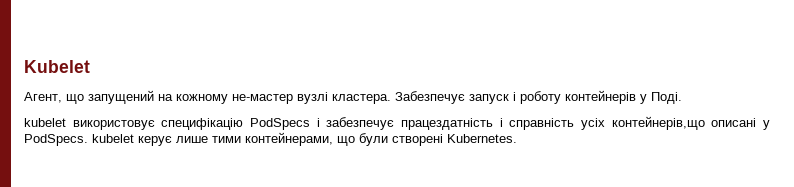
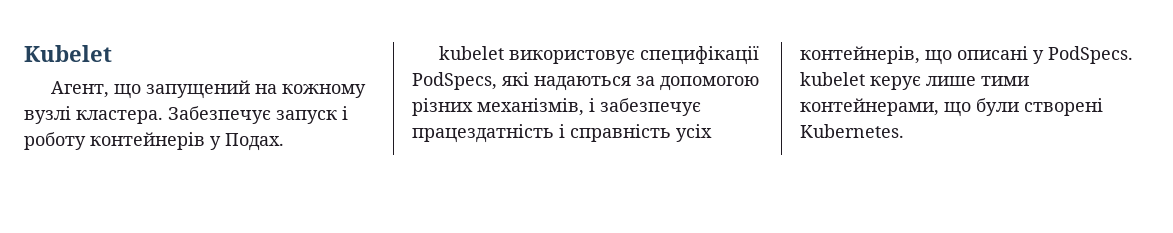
- Агент, що запущений на кожному не-мастер вузлі кластера.
+ Агент, що запущений на кожному вузлі кластера.
- Забезпечує запуск і роботу контейнерів у Поді.
+ Забезпечує запуск і роботу контейнерів у Подах.
- kubelet використовує специфікацію PodSpecs і забезпечує працездатність і справність усіх контейнерів,що описані у PodSpecs. kubelet керує лише тими контейнерами, що були створені Kubernetes.
+ kubelet використовує специфікації PodSpecs, які надаються за допомогою різних механізмів, і забезпечує працездатність і справність усіх контейнерів, що описані у PodSpecs. kubelet керує лише тими контейнерами, що були створені Kubernetes.

